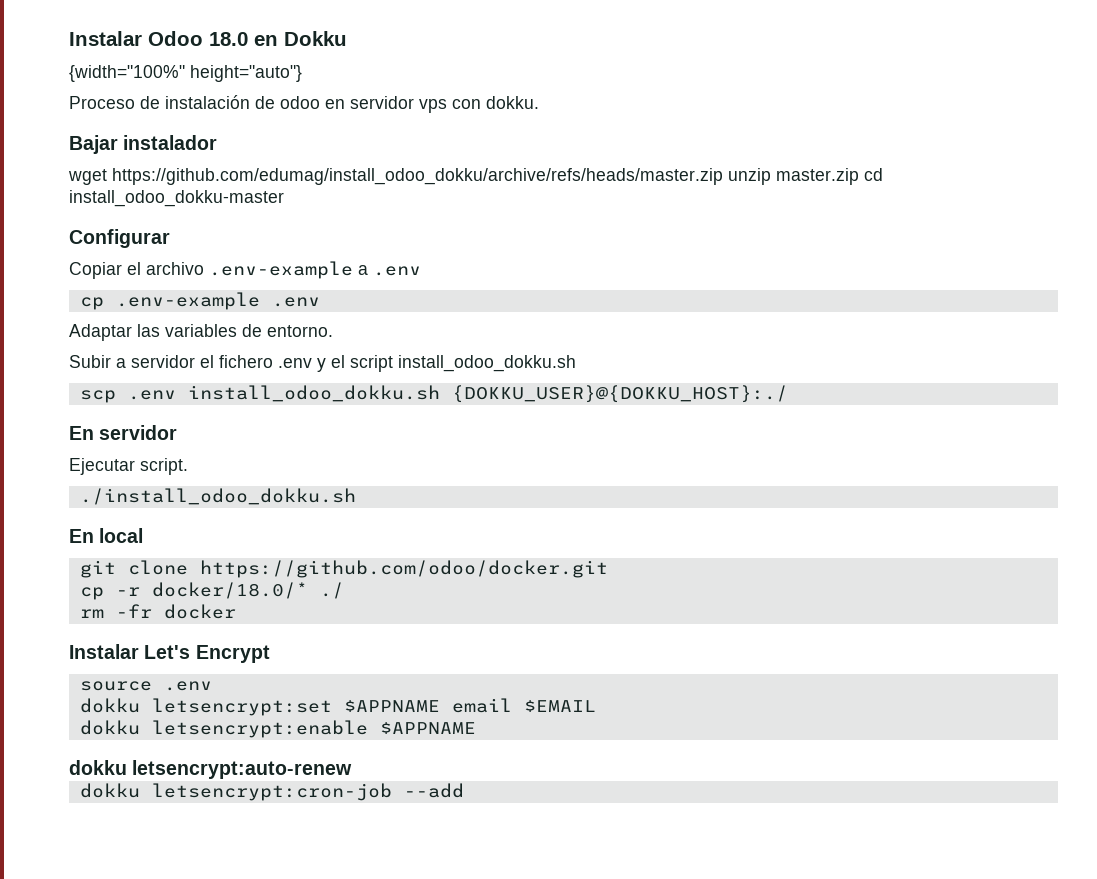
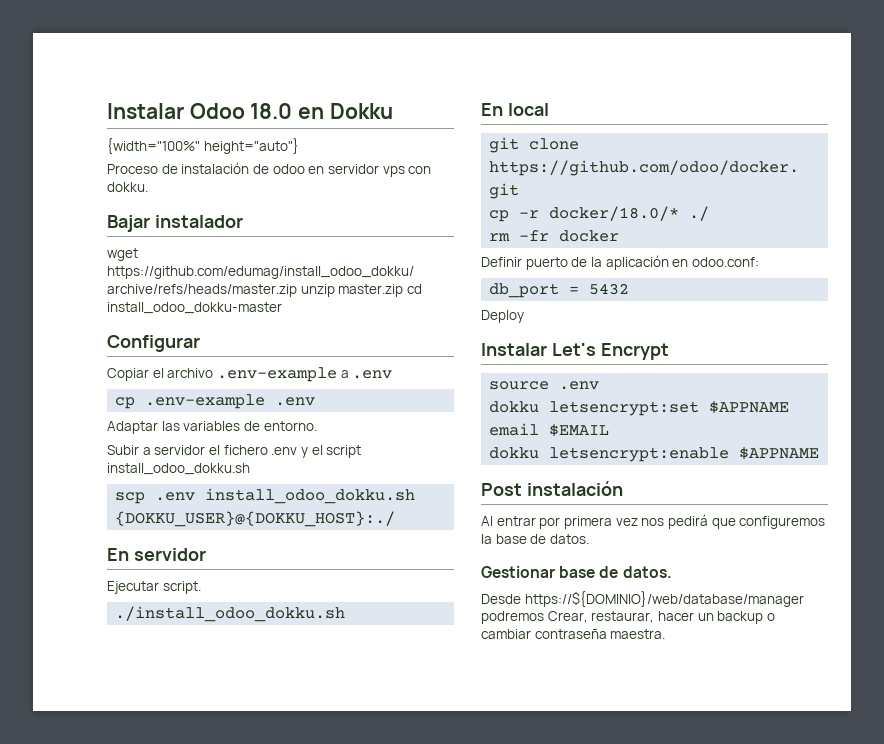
+ Definir puerto de la aplicación en odoo.conf:
+ db_port = 5432
+ Deploy
- dokku letsencrypt:auto-renew
- dokku letsencrypt:cron-job --add
+ Post instalación
+ Al entrar por primera vez nos pedirá que configuremos la base de datos.
+ Gestionar base de datos.
+ Desde https://${DOMINIO}/web/database/manager podremos Crear, restaurar, hacer un backup o cambiar contraseña maestra.

